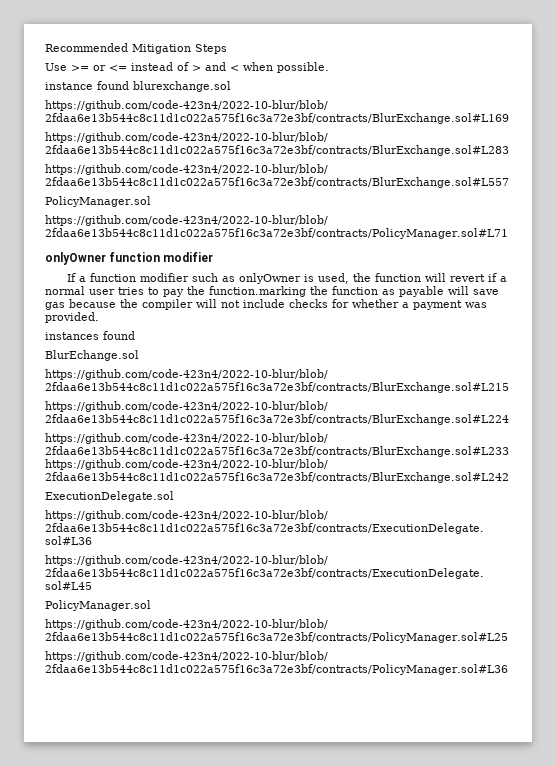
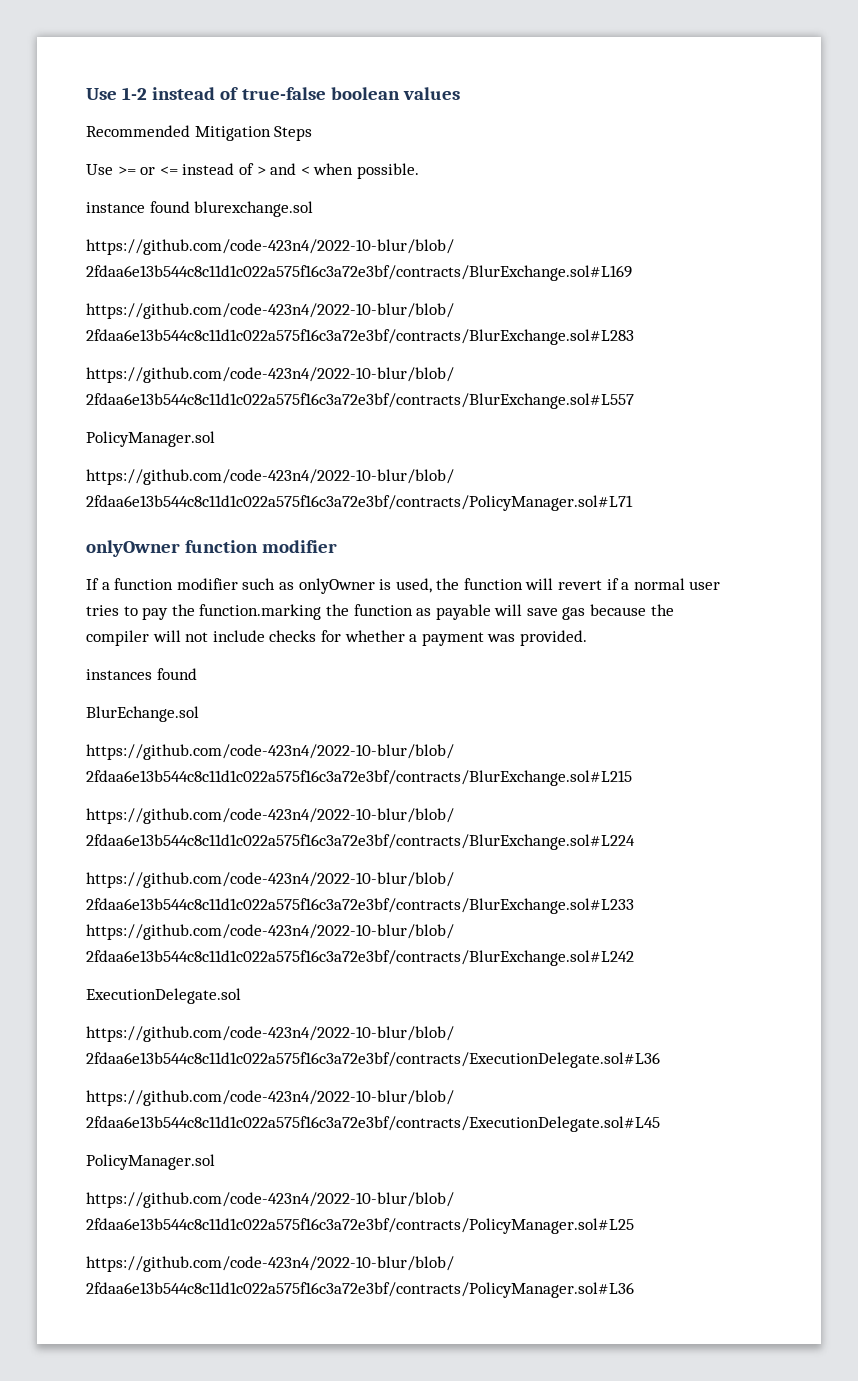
+ Use 1-2 instead of true-false boolean values

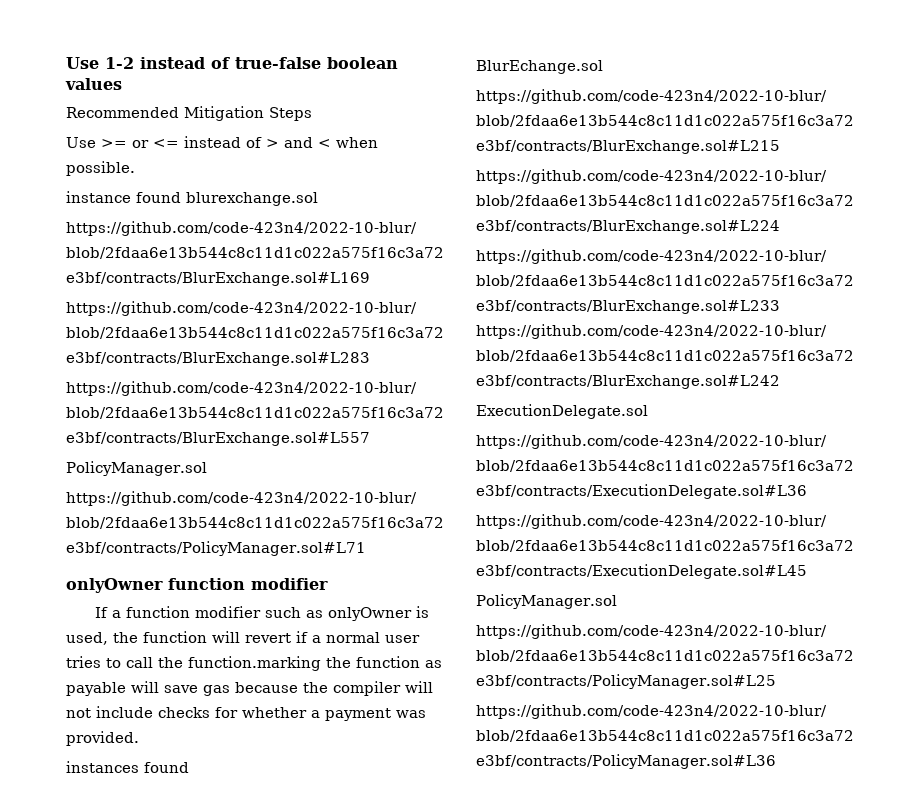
- If a function modifier such as onlyOwner is used, the function will revert if a normal user tries to pay the function.marking the function as payable will save gas because the compiler will not include checks for whether a payment was provided.
+ If a function modifier such as onlyOwner is used, the function will revert if a normal user tries to call the function.marking the function as payable will save gas because the compiler will not include checks for whether a payment was provided.

